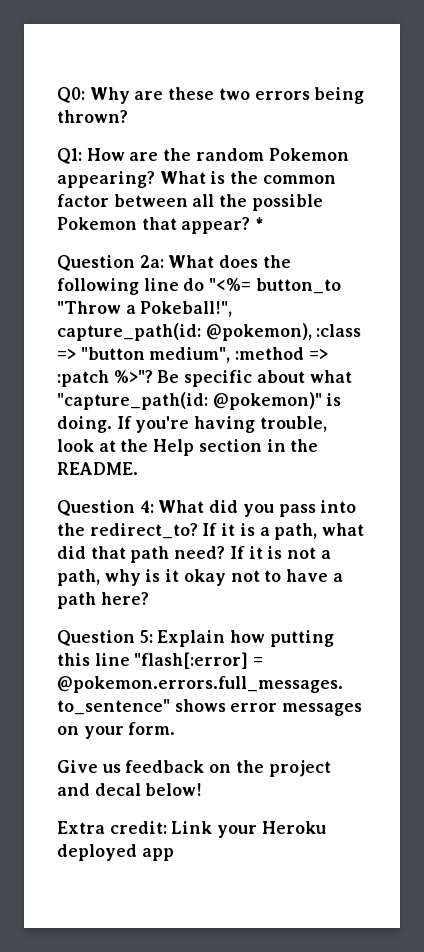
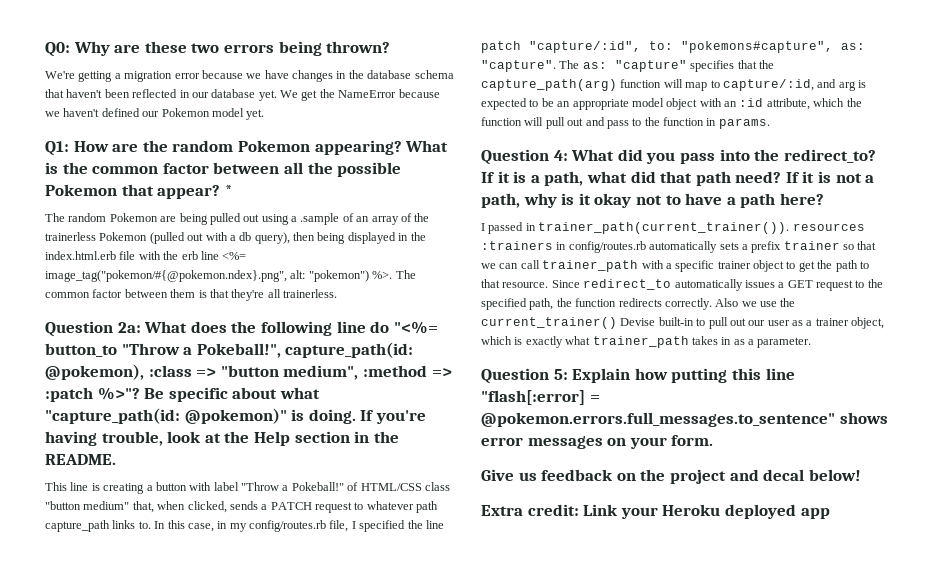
+ We're getting a migration error because we have changes in the database schema that haven't been reflected in our database yet. We get the NameError because we haven't defined our Pokemon model yet.
+ The random Pokemon are being pulled out using a .sample of an array of the trainerless Pokemon (pulled out with a db query), then being displayed in the index.html.erb file with the erb line <%= image_tag("pokemon/#{@pokemon.ndex}.png", alt: "pokemon") %>. The common factor between them is that they're all trainerless.
+ This line is creating a button with label "Throw a Pokeball!" of HTML/CSS class "button medium" that, when clicked, sends a PATCH request to whatever path capture_path links to. In this case, in my config/routes.rb file, I specified the line patch "capture/:id", to: "pokemons#capture", as: "capture". The as: "capture" specifies that the capture_path(arg) function will map to capture/:id, and arg is expected to be an appropriate model object with an :id attribute, which the function will pull out and pass to the function in params.
+ I passed in trainer_path(current_trainer()). resources :trainers in config/routes.rb automatically sets a prefix trainer so that we can call trainer_path with a specific trainer object to get the path to that resource. Since redirect_to automatically issues a GET request to the specified path, the function redirects correctly. Also we use the current_trainer() Devise built-in to pull out our user as a trainer object, which is exactly what trainer_path takes in as a parameter.

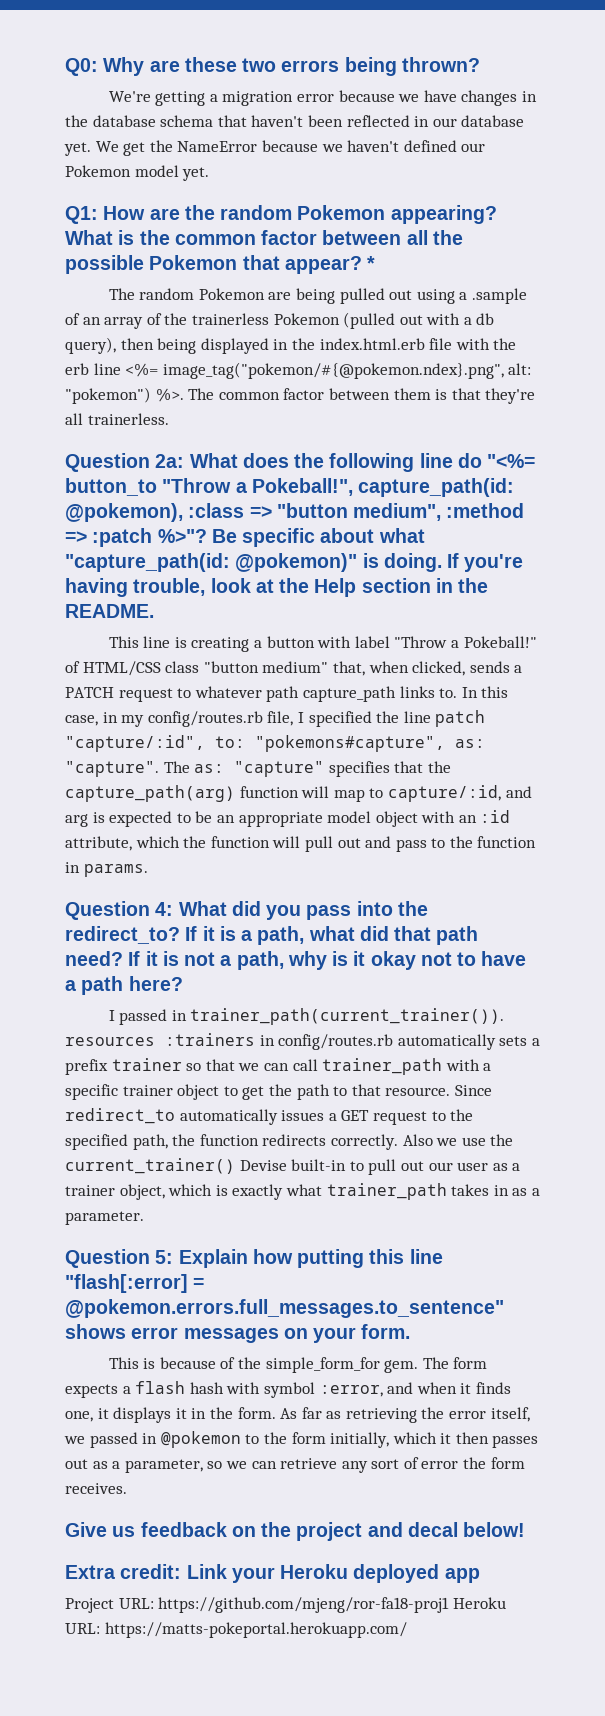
+ This is because of the simple_form_for gem. The form expects a flash hash with symbol :error, and when it finds one, it displays it in the form. As far as retrieving the error itself, we passed in @pokemon to the form initially, which it then passes out as a parameter, so we can retrieve any sort of error the form receives.
+ Project URL: https://github.com/mjeng/ror-fa18-proj1 Heroku URL: https://matts-pokeportal.herokuapp.com/

